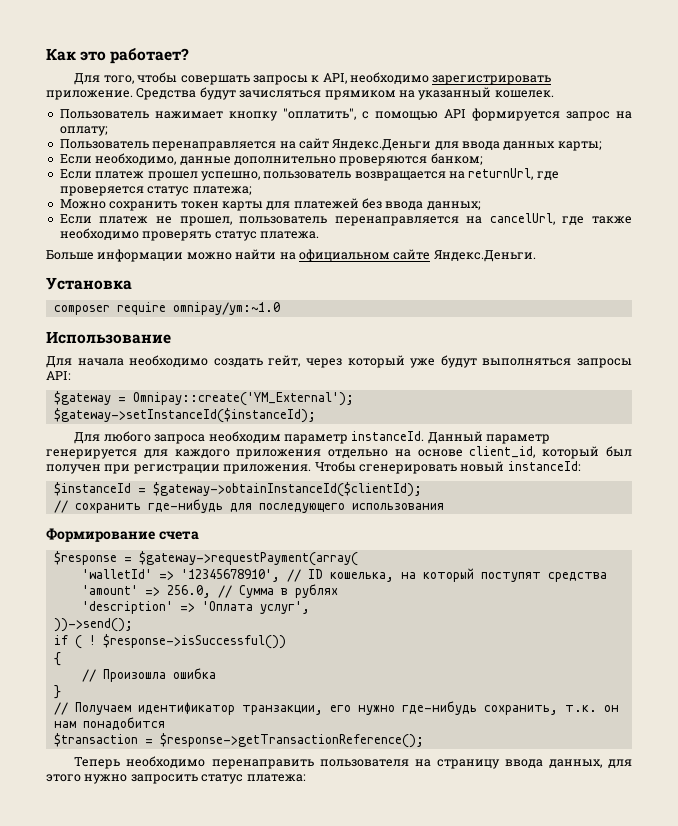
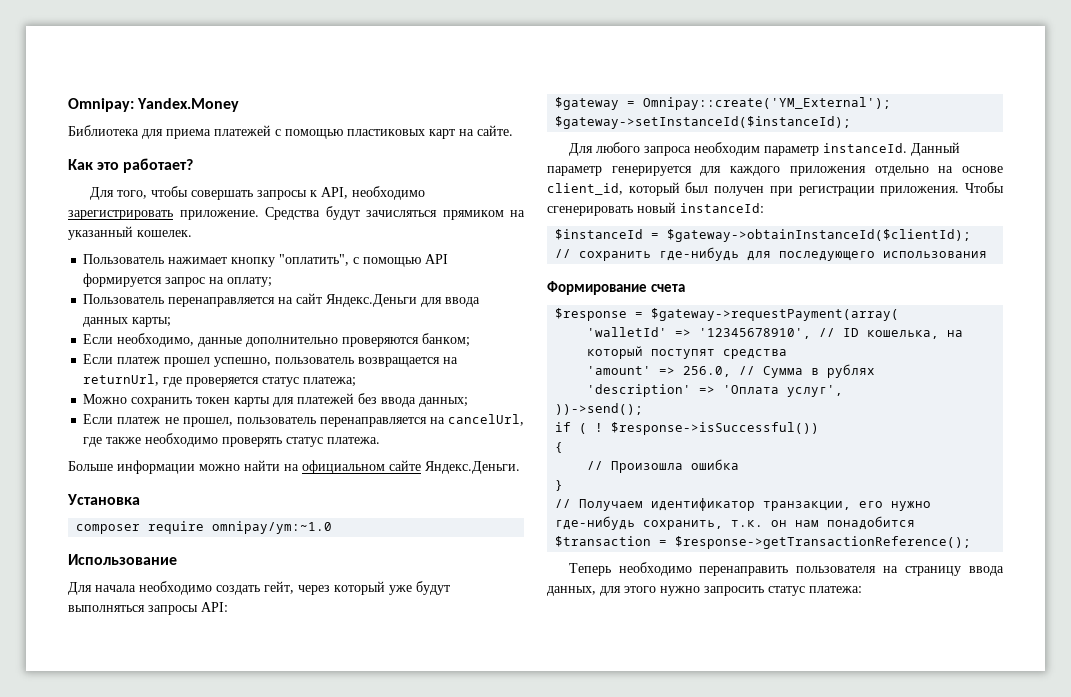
+ Omnipay: Yandex.Money
+ Библиотека для приема платежей с помощью пластиковых карт на сайте.

